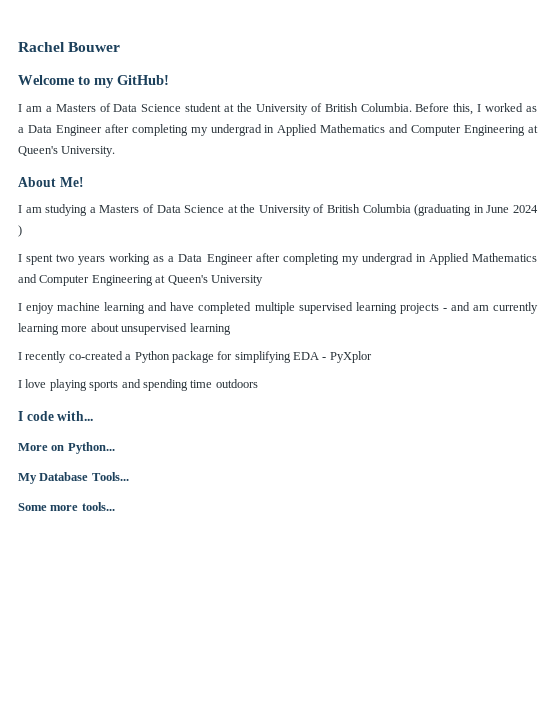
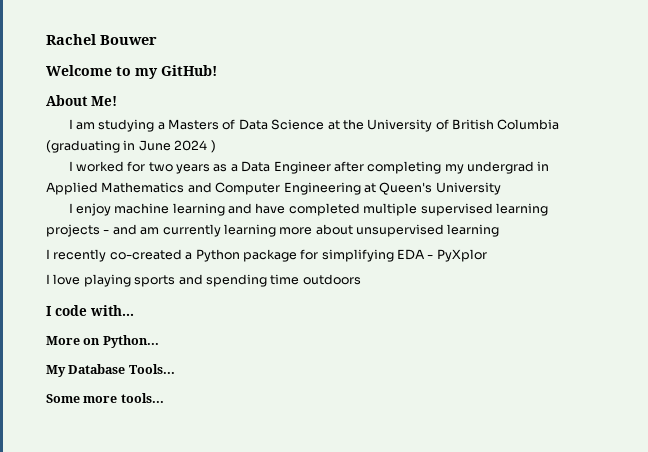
- I am a Masters of Data Science student at the University of British Columbia. Before this, I worked as a Data Engineer after completing my undergrad in Applied Mathematics and Computer Engineering at Queen's University.
- I spent two years working as a Data Engineer after completing my undergrad in Applied Mathematics and Computer Engineering at Queen's University
+ I worked for two years as a Data Engineer after completing my undergrad in Applied Mathematics and Computer Engineering at Queen's University

